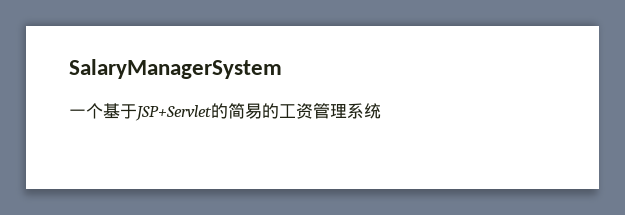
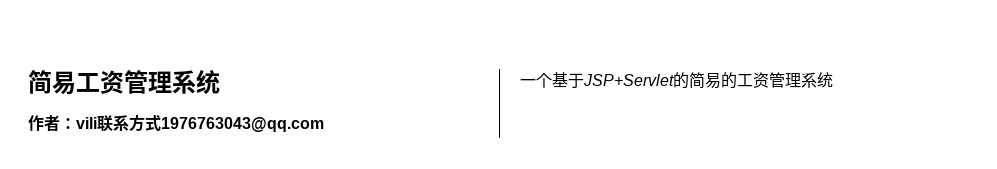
- SalaryManagerSystem
+ 简易工资管理系统
+ 作者：vili联系方式1976763043@qq.com

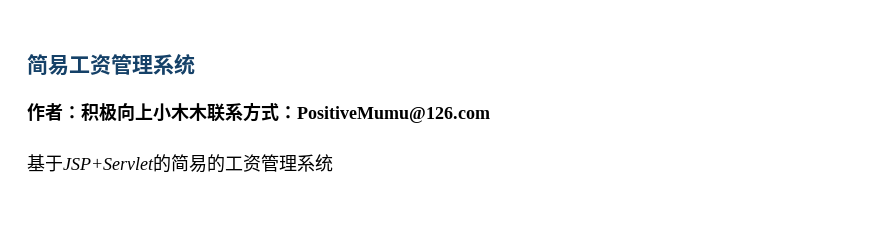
- 作者：vili联系方式1976763043@qq.com
- 一个基于JSP+Servlet的简易的工资管理系统
+ 作者：积极向上小木木联系方式：PositiveMumu@126.com
+ 基于JSP+Servlet的简易的工资管理系统

